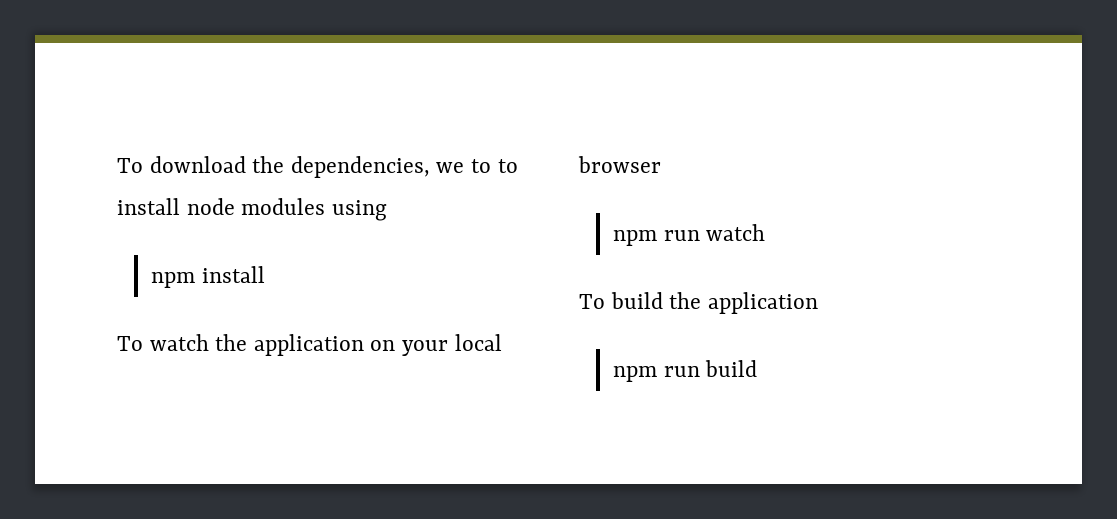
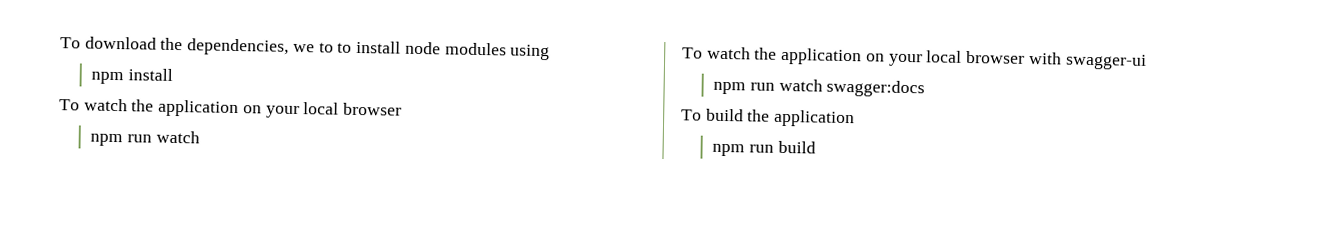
+ To watch the application on your local browser with swagger-ui
+ npm run watch swagger:docs

